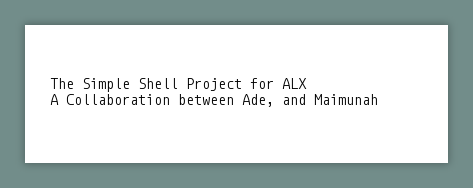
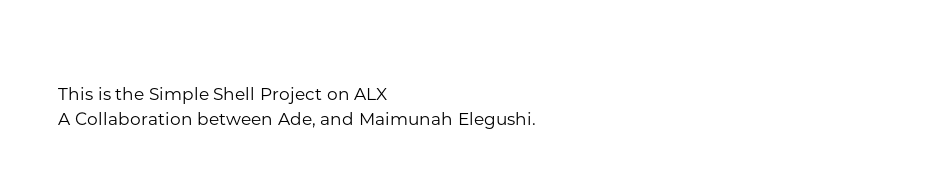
- The Simple Shell Project for ALX
+ This is the Simple Shell Project on ALX
- A Collaboration between Ade, and Maimunah
+ A Collaboration between Ade, and Maimunah Elegushi.

